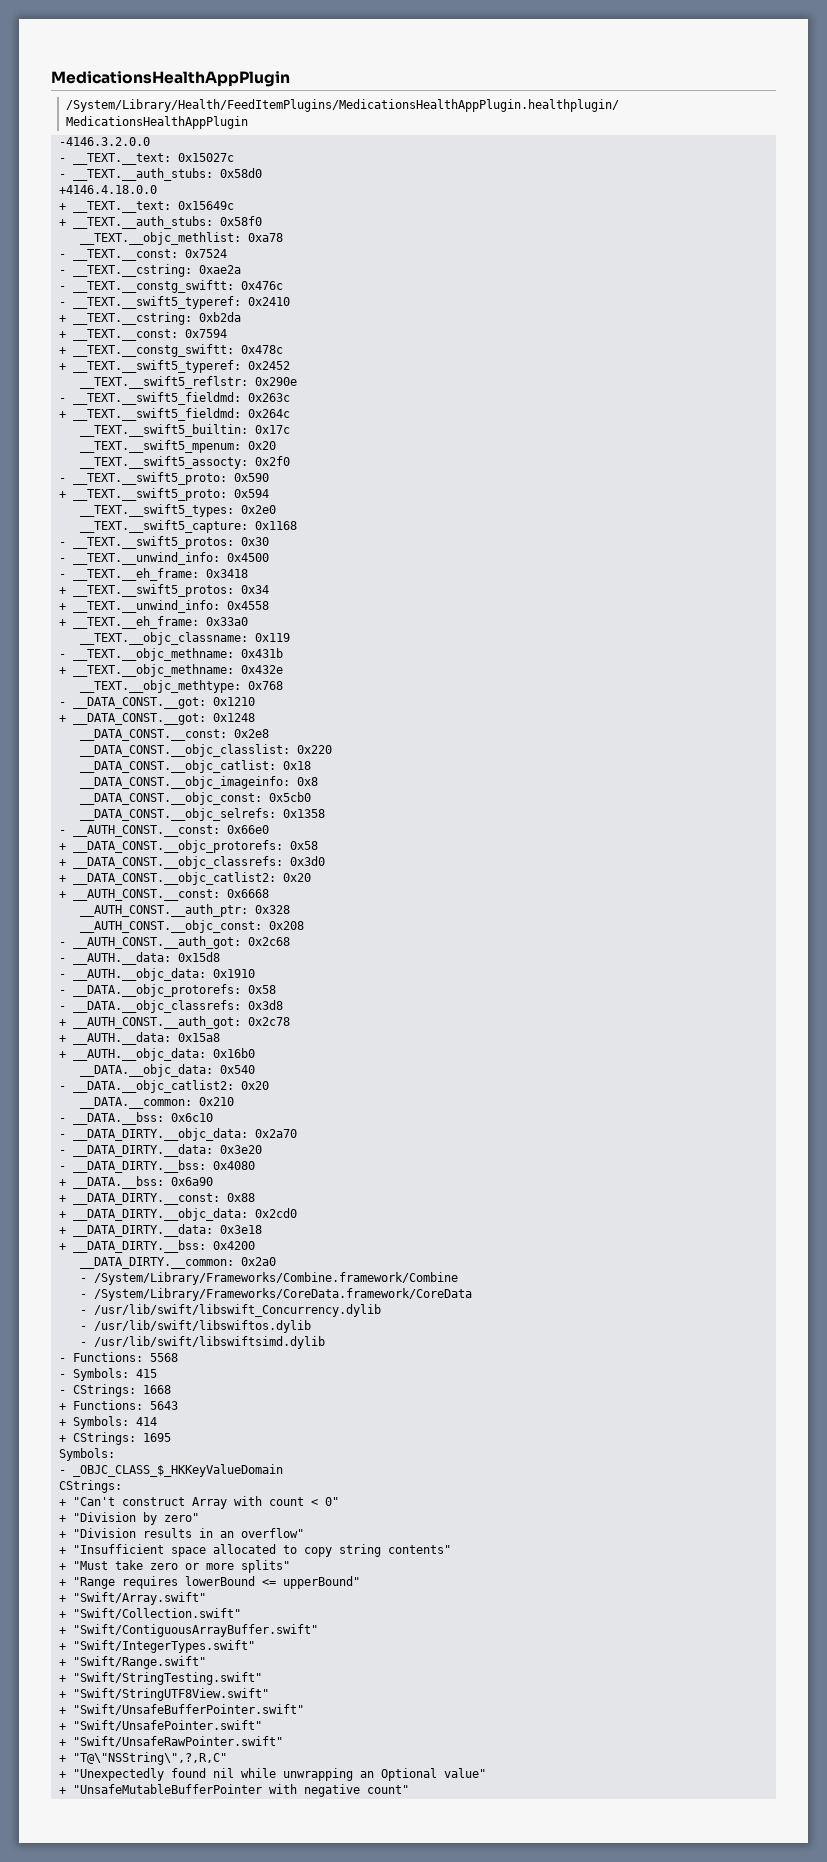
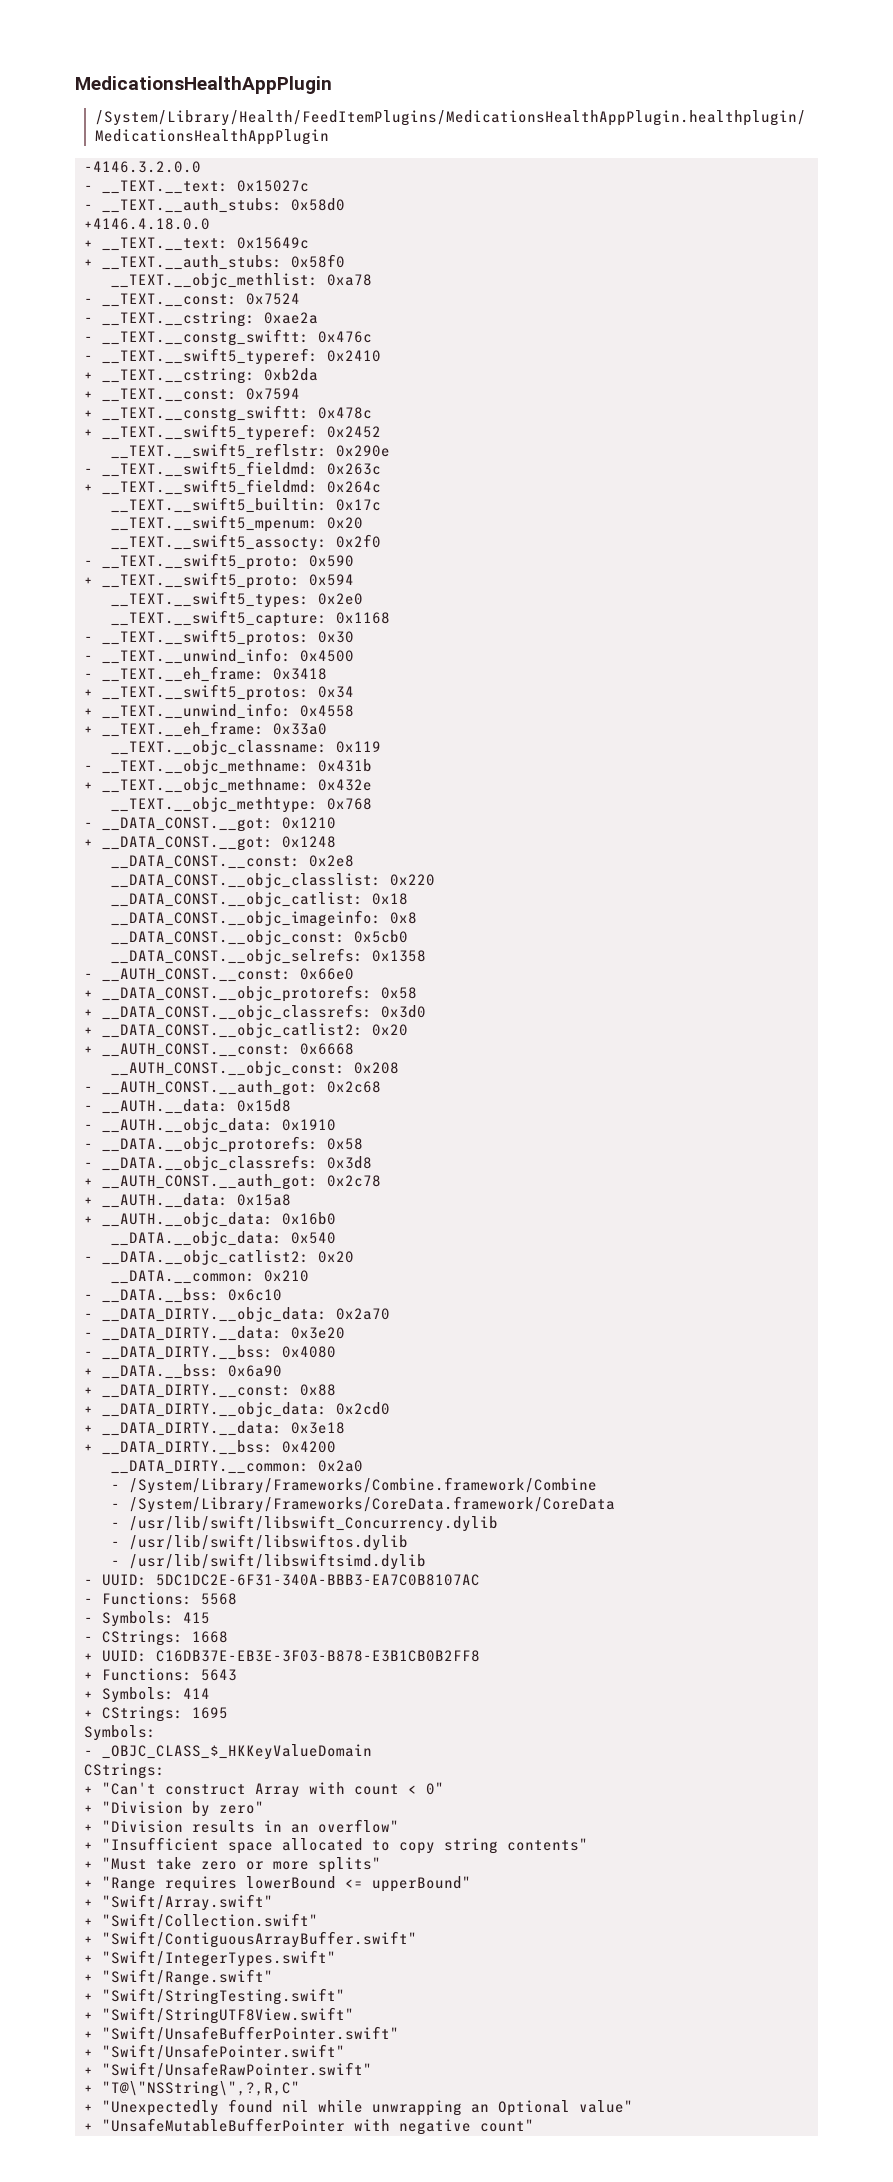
- __AUTH_CONST.__auth_ptr: 0x328
+ - UUID: 5DC1DC2E-6F31-340A-BBB3-EA7C0B8107AC
+ + UUID: C16DB37E-EB3E-3F03-B878-E3B1CB0B2FF8

